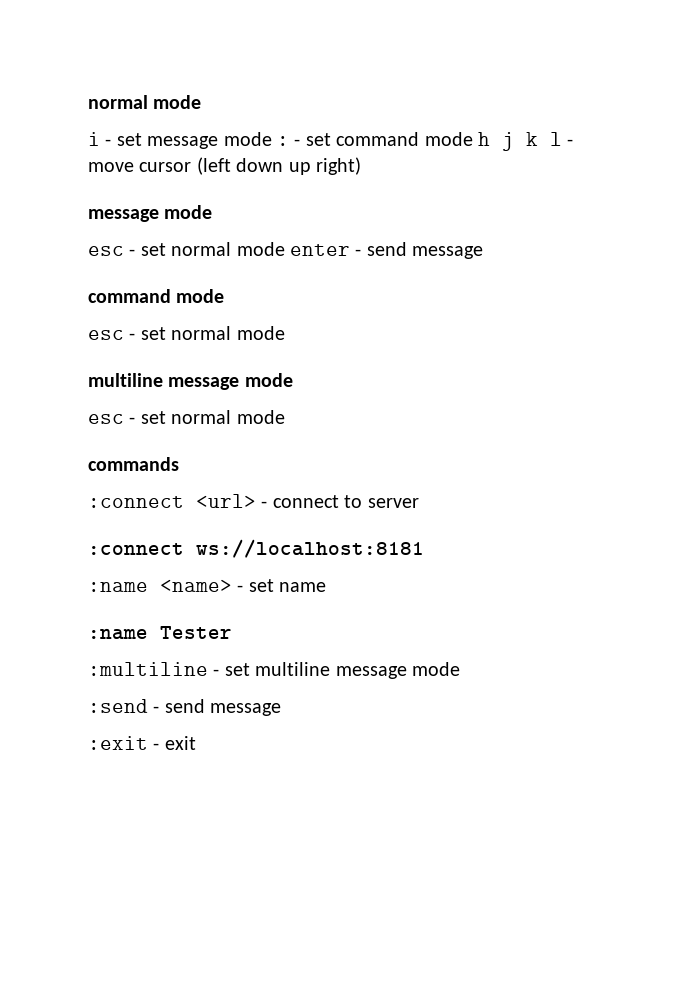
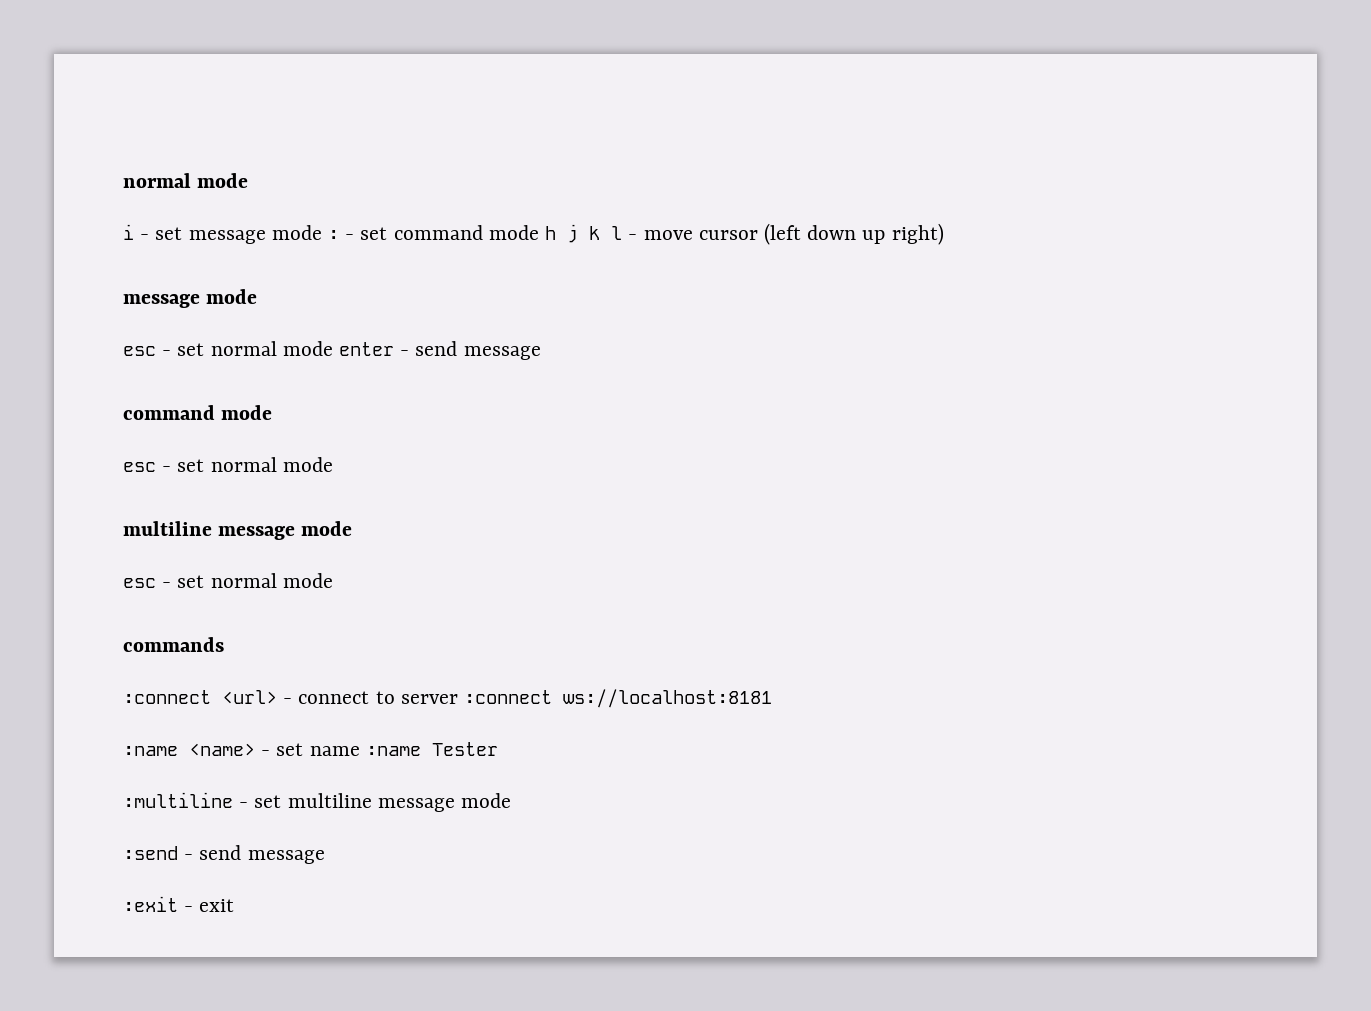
- :connect <url> - connect to server
- :connect ws://localhost:8181
+ :connect <url> - connect to server :connect ws://localhost:8181
- :name <name> - set name
- :name Tester
+ :name <name> - set name :name Tester

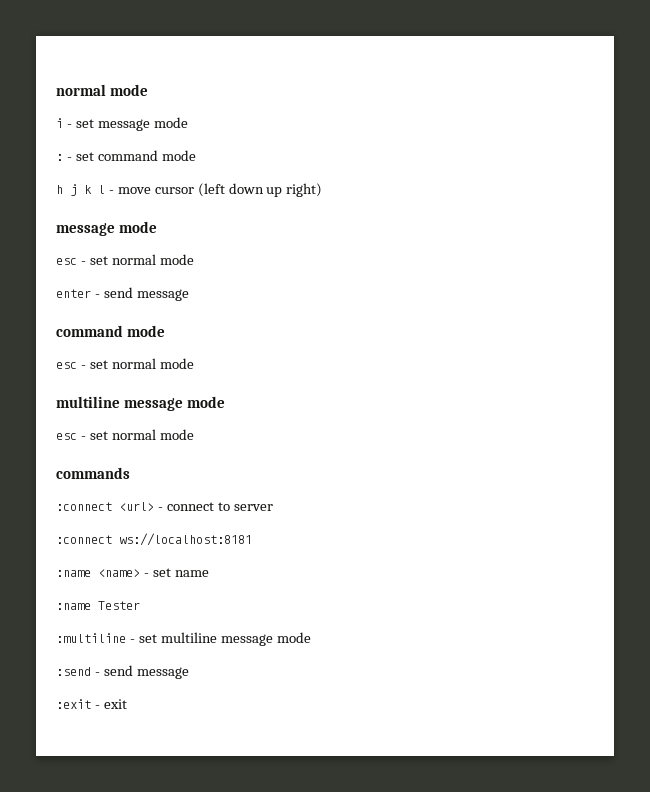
- i - set message mode : - set command mode h j k l - move cursor (left down up right)
+ i - set message mode
+ : - set command mode
+ h j k l - move cursor (left down up right)
  message mode
- esc - set normal mode enter - send message
+ esc - set normal mode
+ enter - send message
- :connect <url> - connect to server :connect ws://localhost:8181
+ :connect <url> - connect to server
+ :connect ws://localhost:8181
- :name <name> - set name :name Tester
+ :name <name> - set name
+ :name Tester

